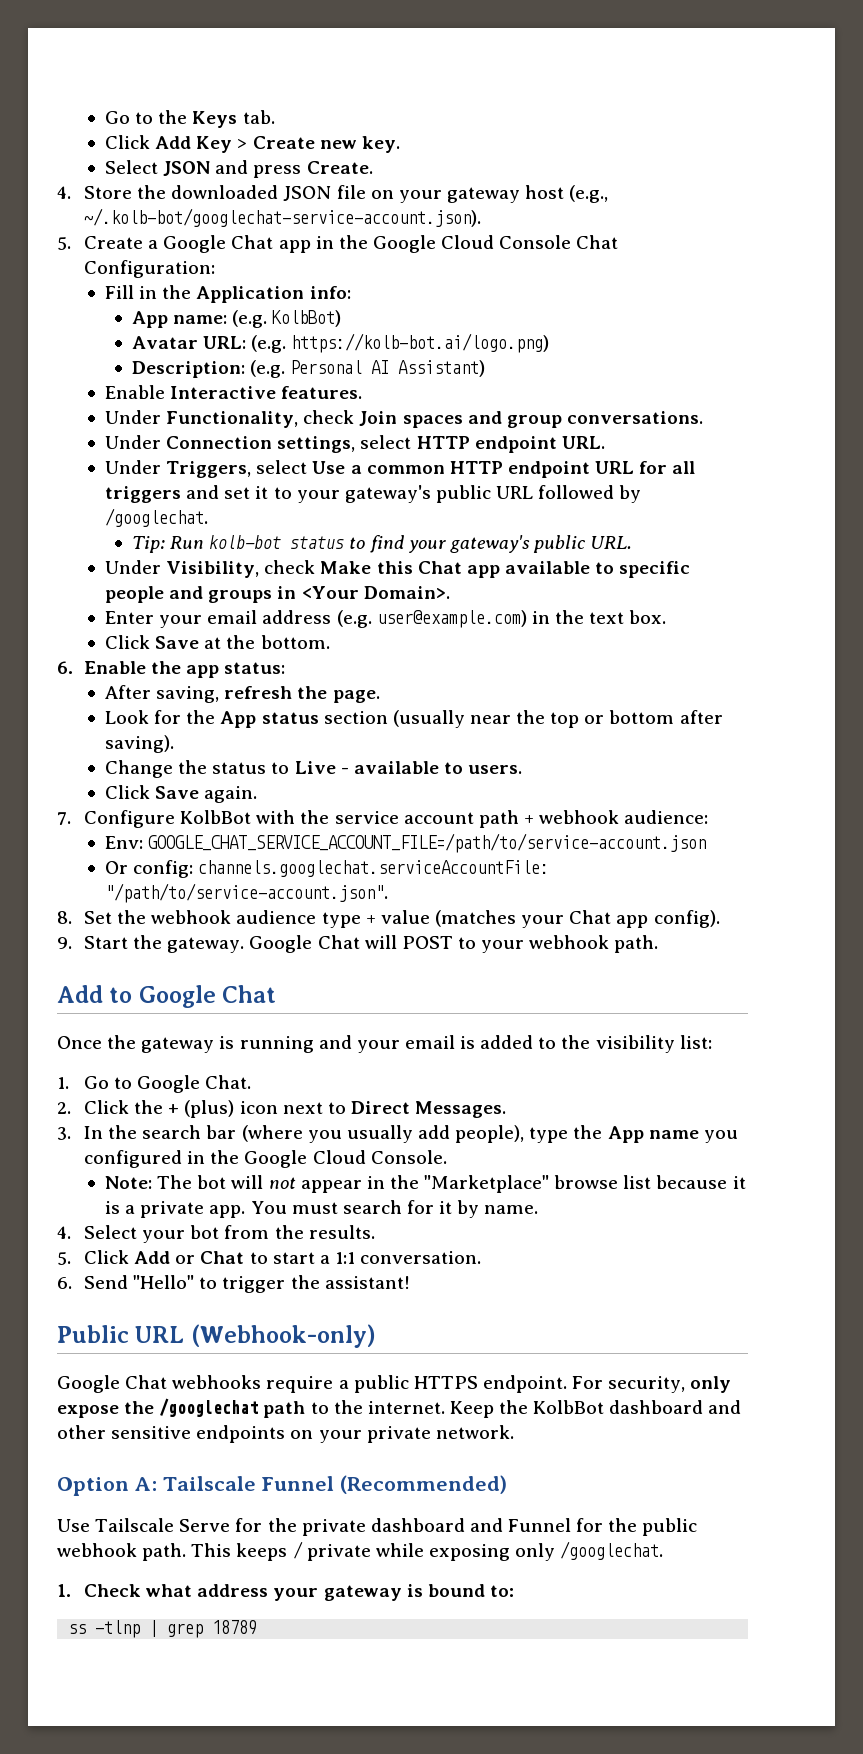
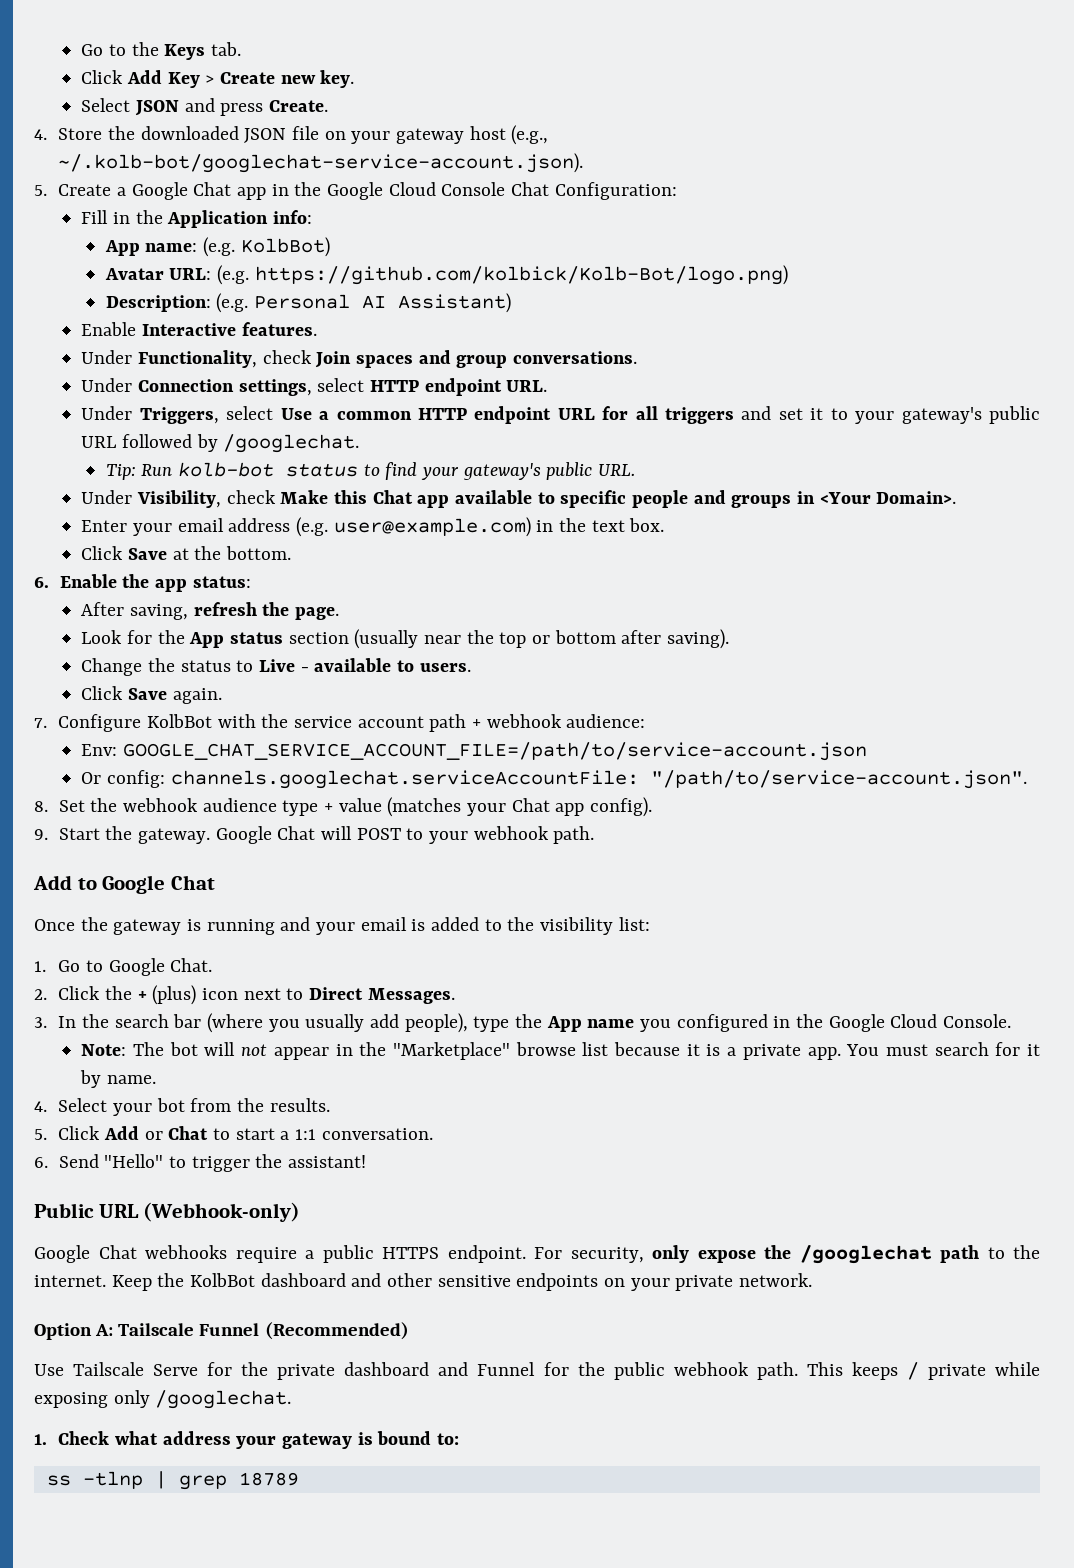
- Avatar URL: (e.g. https://kolb-bot.ai/logo.png)
+ Avatar URL: (e.g. https://github.com/kolbick/Kolb-Bot/logo.png)

